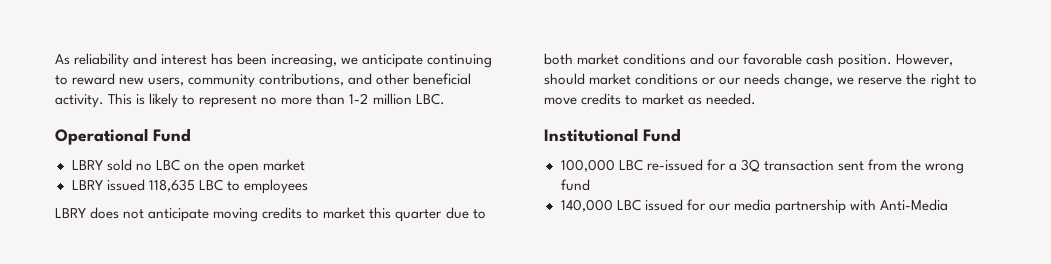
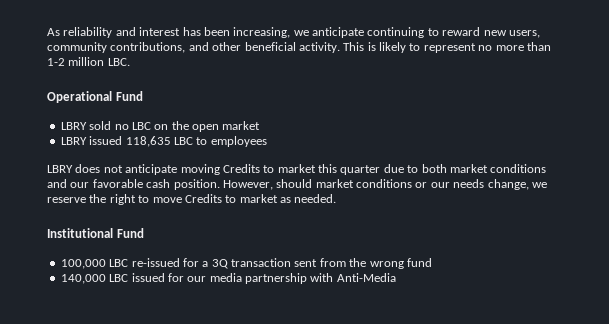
- LBRY does not anticipate moving credits to market this quarter due to both market conditions and our favorable cash position.
+ LBRY does not anticipate moving Credits to market this quarter due to both market conditions and our favorable cash position.
- However, should market conditions or our needs change, we reserve the right to move credits to market as needed.
+ However, should market conditions or our needs change, we reserve the right to move Credits to market as needed.

